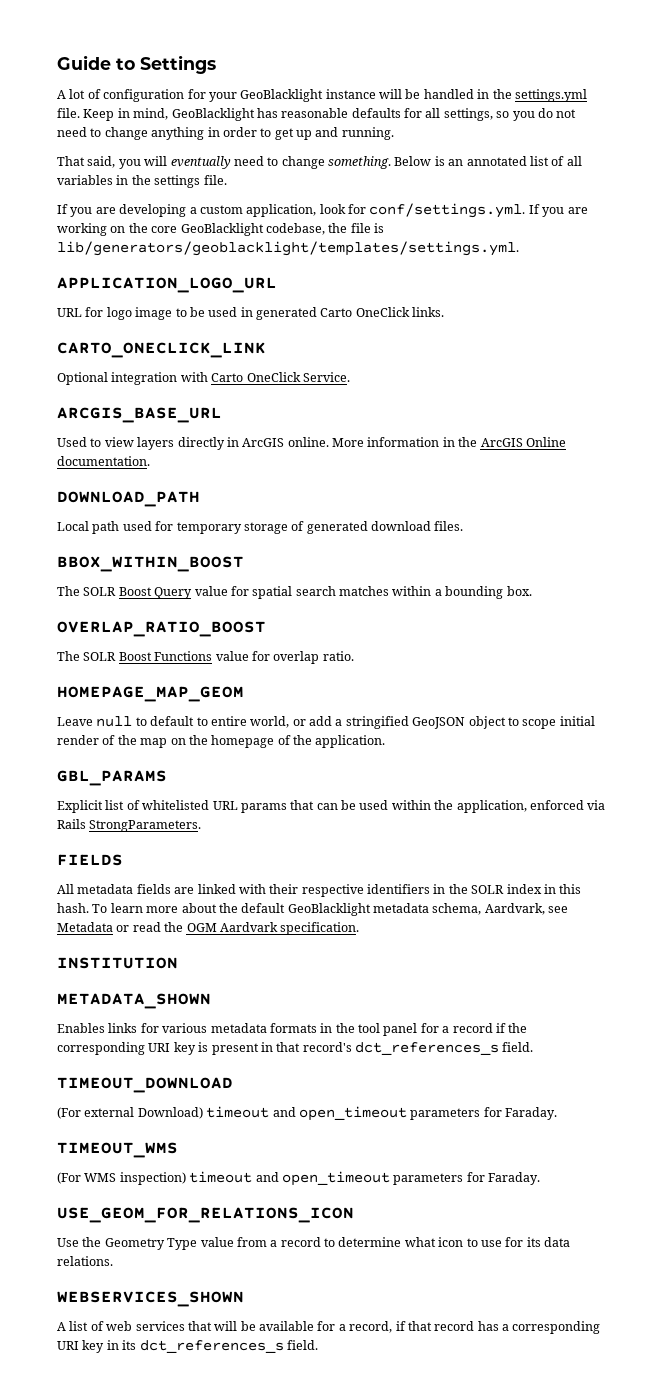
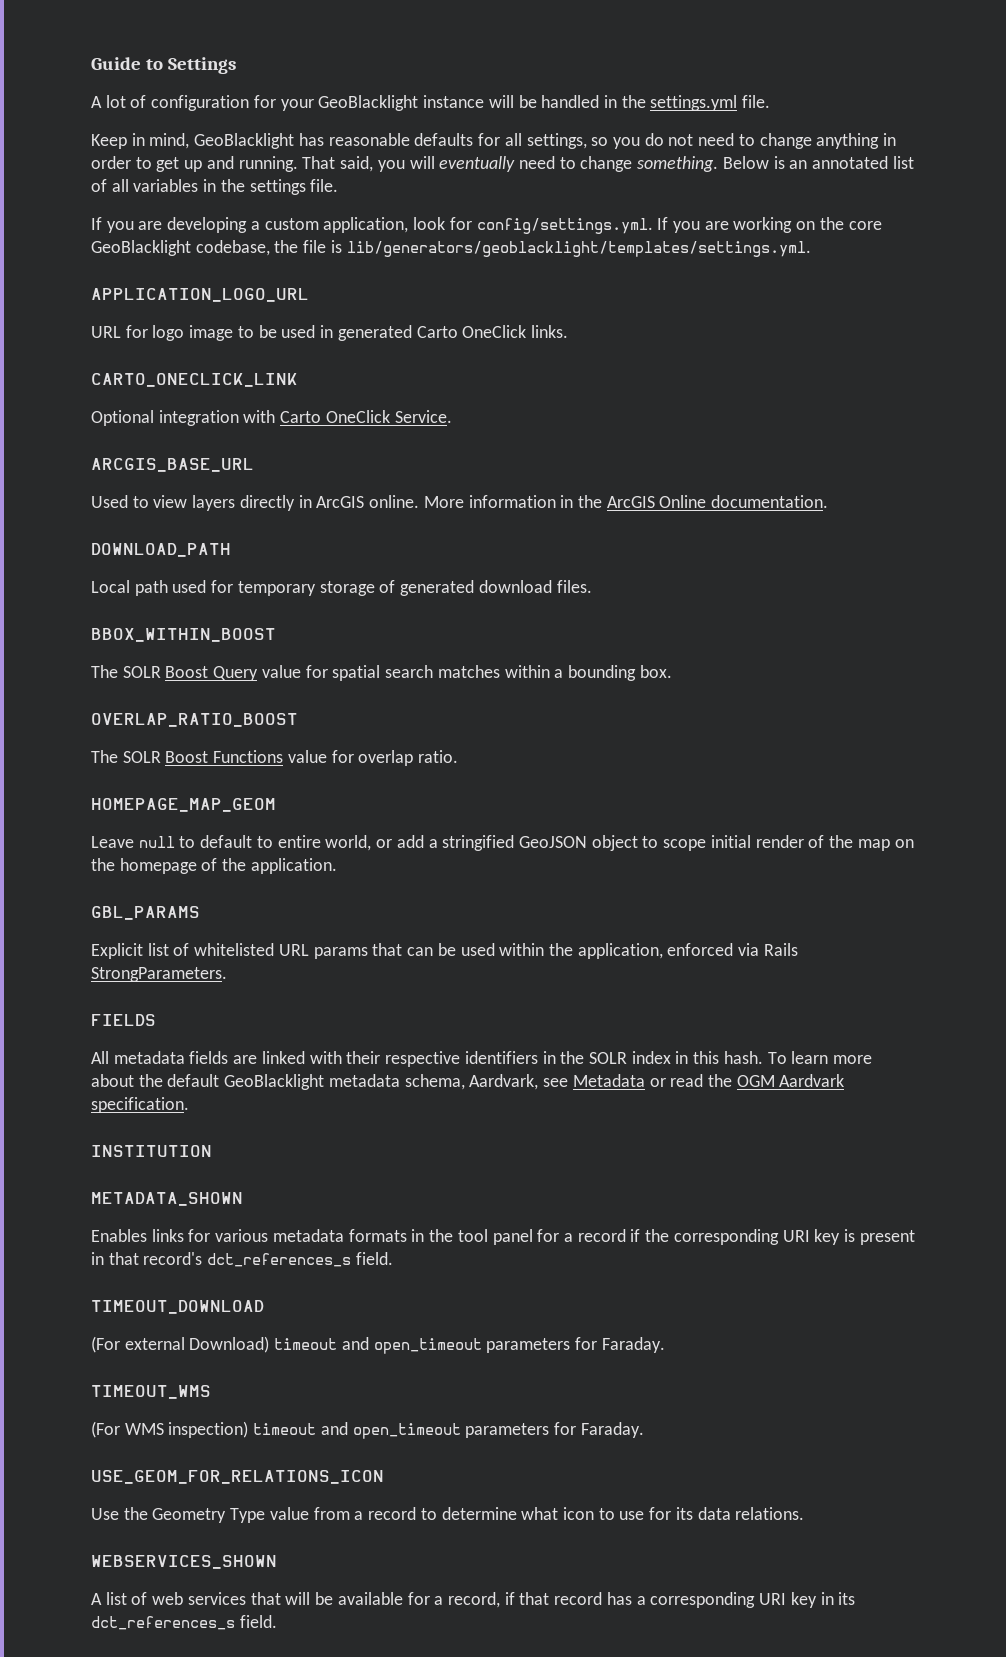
- A lot of configuration for your GeoBlacklight instance will be handled in the settings.yml file. Keep in mind, GeoBlacklight has reasonable defaults for all settings, so you do not need to change anything in order to get up and running.
- That said, you will eventually need to change something.
+ A lot of configuration for your GeoBlacklight instance will be handled in the settings.yml file.
+ Keep in mind, GeoBlacklight has reasonable defaults for all settings, so you do not need to change anything in order to get up and running. That said, you will eventually need to change something.
- If you are developing a custom application, look for conf/settings.yml. If you are working on the core GeoBlacklight codebase, the file is lib/generators/geoblacklight/templates/settings.yml.
+ If you are developing a custom application, look for config/settings.yml. If you are working on the core GeoBlacklight codebase, the file is lib/generators/geoblacklight/templates/settings.yml.

